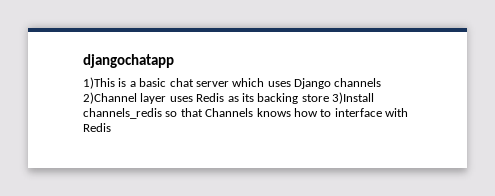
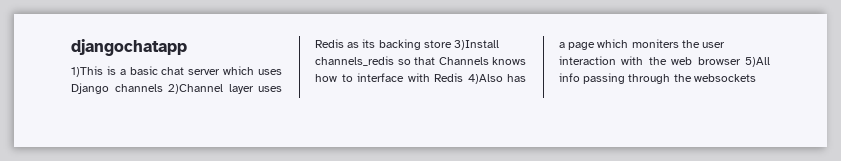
- 1)This is a basic chat server which uses Django channels 2)Channel layer uses Redis as its backing store 3)Install channels_redis so that Channels knows how to interface with Redis
+ 1)This is a basic chat server which uses Django channels 2)Channel layer uses Redis as its backing store 3)Install channels_redis so that Channels knows how to interface with Redis 4)Also has a page which moniters the user interaction with the web browser 5)All info passing through the websockets

